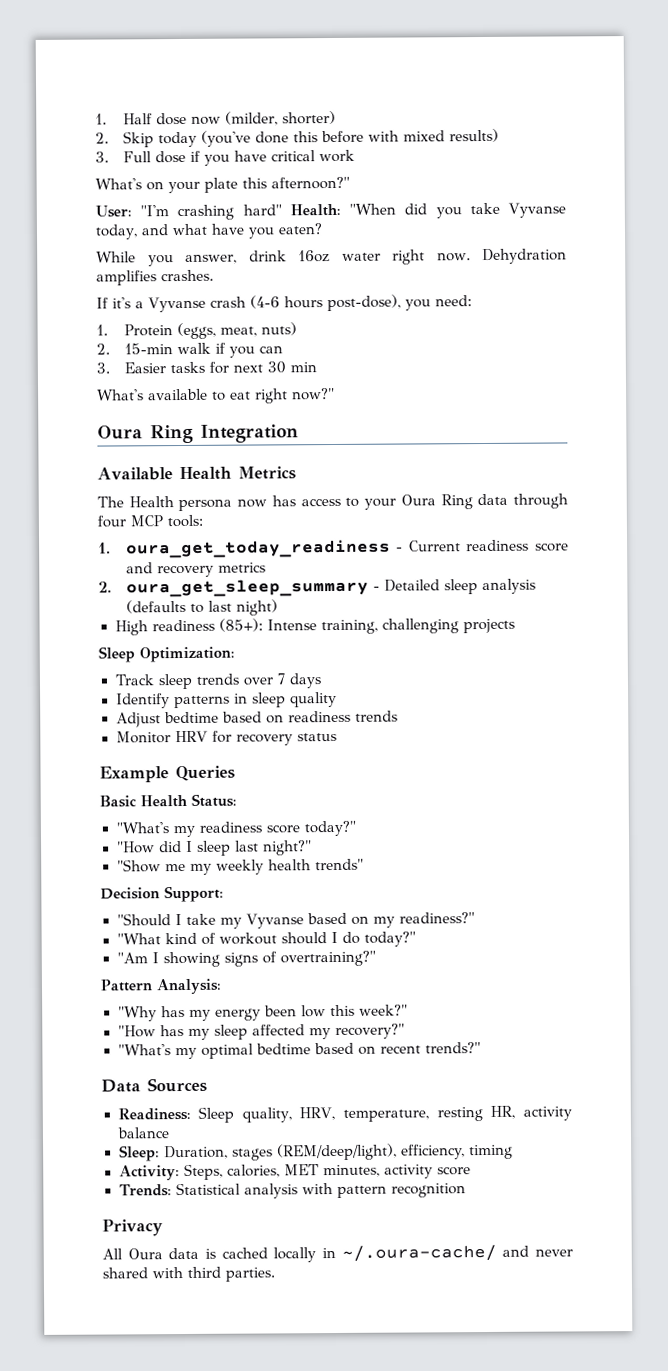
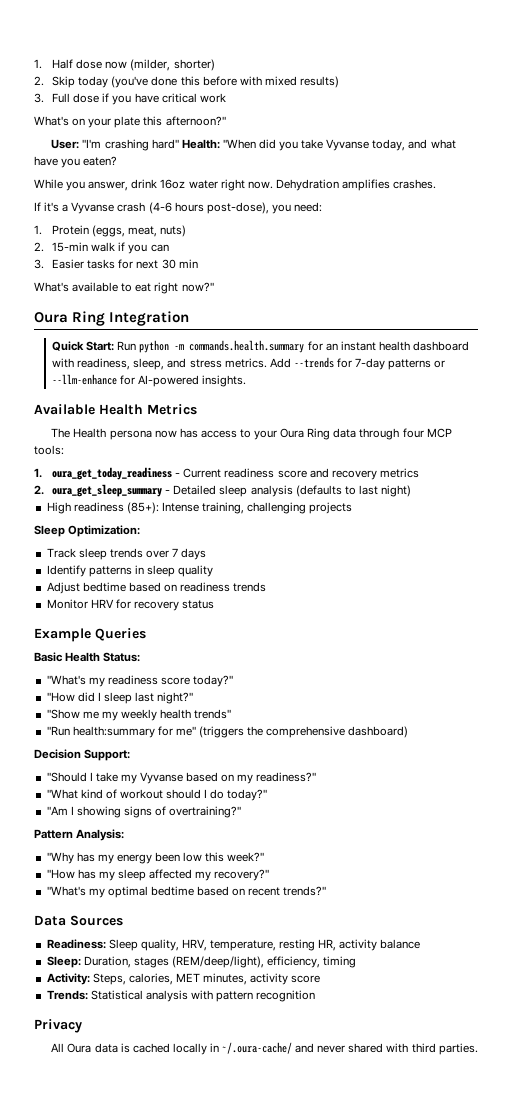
+ Quick Start: Run python -m commands.health.summary for an instant health dashboard with readiness, sleep, and stress metrics. Add --trends for 7-day patterns or --llm-enhance for AI-powered insights.
+ "Run health:summary for me" (triggers the comprehensive dashboard)

